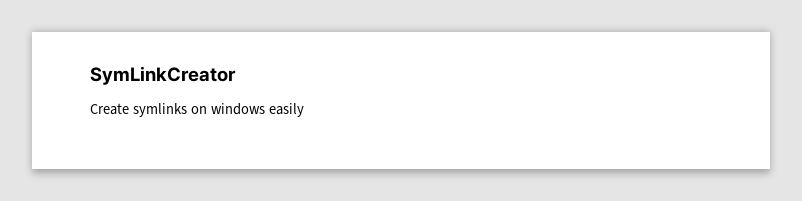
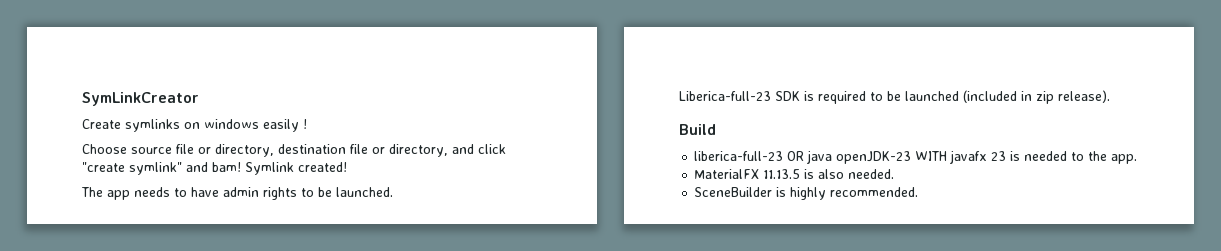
- Create symlinks on windows easily
+ Create symlinks on windows easily !
+ Choose source file or directory, destination file or directory, and click "create symlink" and bam! Symlink created!
+ The app needs to have admin rights to be launched.
+ Liberica-full-23 SDK is required to be launched (included in zip release).
+ Build
+ liberica-full-23 OR java openJDK-23 WITH javafx 23 is needed to the app.
+ MaterialFX 11.13.5 is also needed.
+ SceneBuilder is highly recommended.

